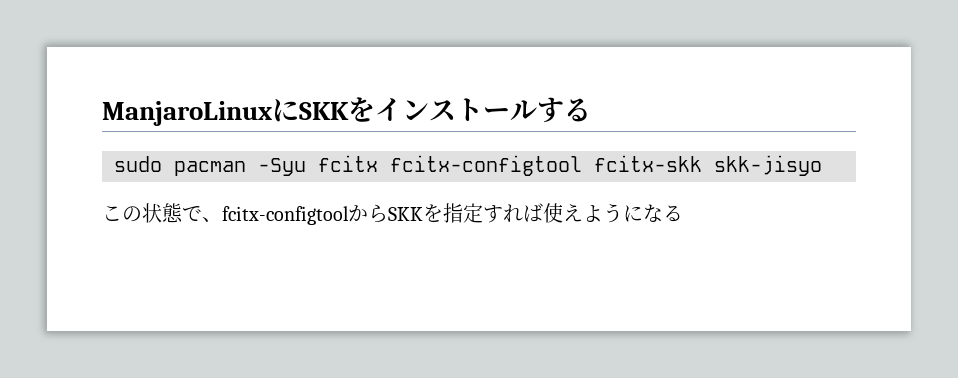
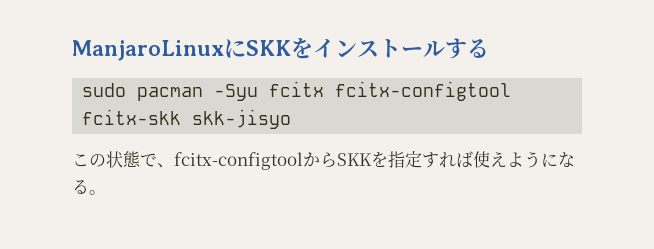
- この状態で、fcitx-configtoolからSKKを指定すれば使えようになる
+ この状態で、fcitx-configtoolからSKKを指定すれば使えようになる。

